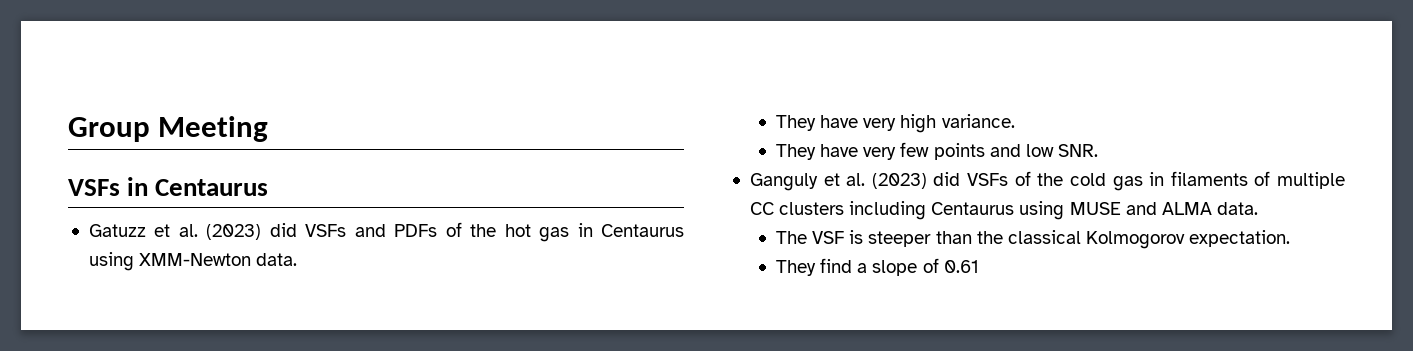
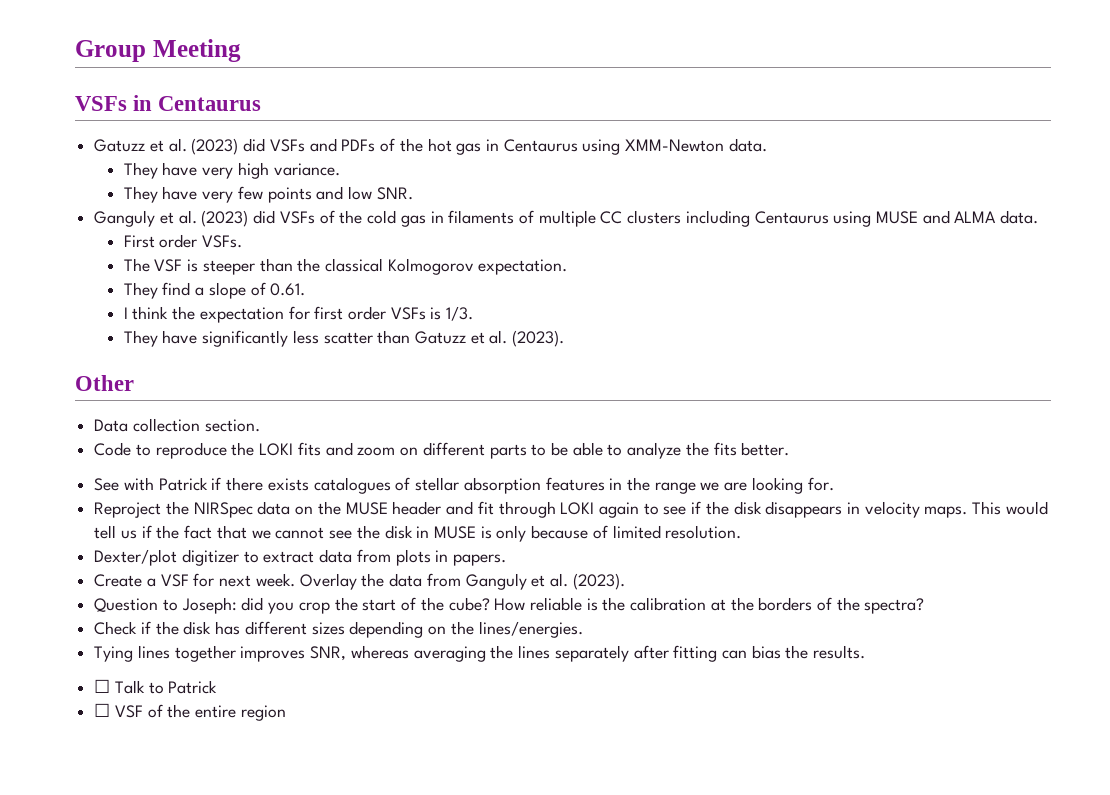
+ First order VSFs.
- They find a slope of 0.61
+ They find a slope of 0.61.
+ I think the expectation for first order VSFs is 1/3.
+ They have significantly less scatter than Gatuzz et al. (2023).
+ Other
+ Data collection section.
+ Code to reproduce the LOKI fits and zoom on different parts to be able to analyze the fits better.
+ See with Patrick if there exists catalogues of stellar absorption features in the range we are looking for.
+ Reproject the NIRSpec data on the MUSE header and fit through LOKI again to see if the disk disappears in velocity maps. This would tell us if the fact that we cannot see the disk in MUSE is only because of limited resolution.
+ Dexter/plot digitizer to extract data from plots in papers.
+ Create a VSF for next week. Overlay the data from Ganguly et al. (2023).
+ Question to Joseph: did you crop the start of the cube? How reliable is the calibration at the borders of the spectra?
+ Check if the disk has different sizes depending on the lines/energies.
+ Tying lines together improves SNR, whereas averaging the lines separately after fitting can bias the results.
+ ☐ Talk to Patrick
+ ☐ VSF of the entire region

